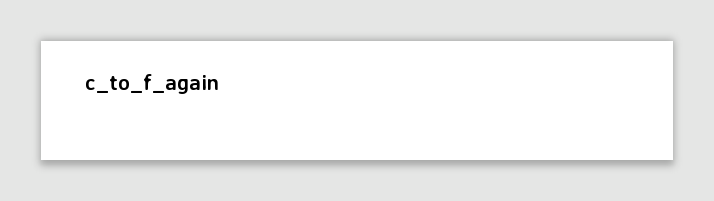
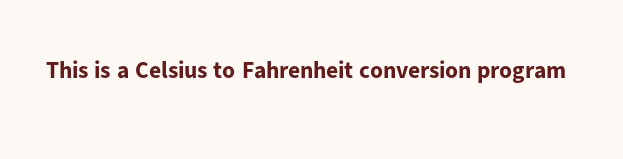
- c_to_f_again
+ This is a Celsius to Fahrenheit conversion program

